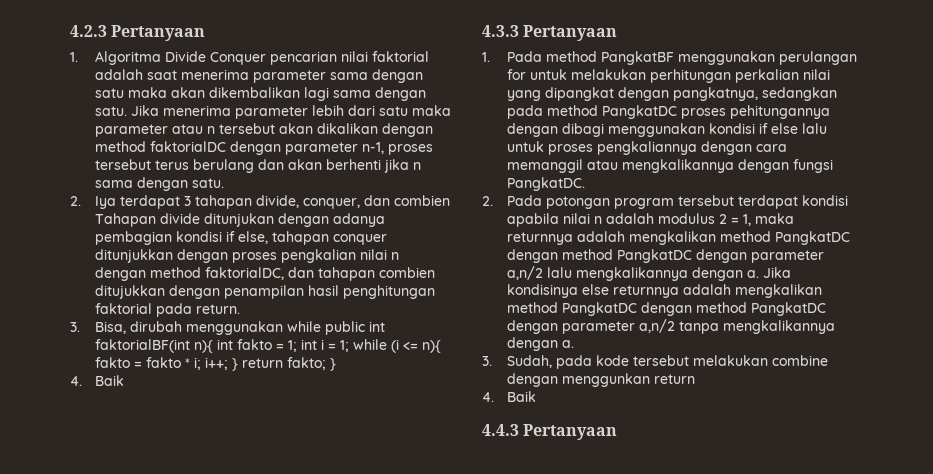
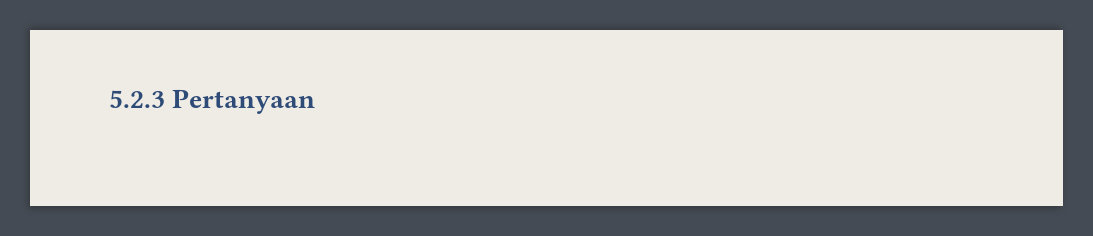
- 4.2.3 Pertanyaan
- 1. Algoritma Divide Conquer pencarian nilai faktorial adalah saat menerima parameter sama dengan satu maka akan dikembalikan lagi sama dengan satu. Jika menerima parameter lebih dari satu maka parameter atau n tersebut akan dikalikan dengan method faktorialDC dengan parameter n-1, proses tersebut terus berulang dan akan berhenti jika n sama dengan satu.
- 2. Iya terdapat 3 tahapan divide, conquer, dan combien Tahapan divide ditunjukan dengan adanya pembagian kondisi if else, tahapan conquer ditunjukkan dengan proses pengkalian nilai n dengan method faktorialDC, dan tahapan combien ditujukkan dengan penampilan hasil penghitungan faktorial pada return.
- 3. Bisa, dirubah menggunakan while public int faktorialBF(int n){ int fakto = 1; int i = 1; while (i <= n){ fakto = fakto * i; i++; } return fakto; }
- 4. Baik
- 4.3.3 Pertanyaan
- 1. Pada method PangkatBF menggunakan perulangan for untuk melakukan perhitungan perkalian nilai yang dipangkat dengan pangkatnya, sedangkan pada method PangkatDC proses pehitungannya dengan dibagi menggunakan kondisi if else lalu untuk proses pengkaliannya dengan cara memanggil atau mengkalikannya dengan fungsi PangkatDC.
- 2. Pada potongan program tersebut terdapat kondisi apabila nilai n adalah modulus 2 = 1, maka returnnya adalah mengkalikan method PangkatDC dengan method PangkatDC dengan parameter a,n/2 lalu mengkalikannya dengan a. Jika kondisinya else returnnya adalah mengkalikan method PangkatDC dengan method PangkatDC dengan parameter a,n/2 tanpa mengkalikannya dengan a.
- 3. Sudah, pada kode tersebut melakukan combine dengan menggunkan return
- 4. Baik
- 4.4.3 Pertanyaan
+ 5.2.3 Pertanyaan

